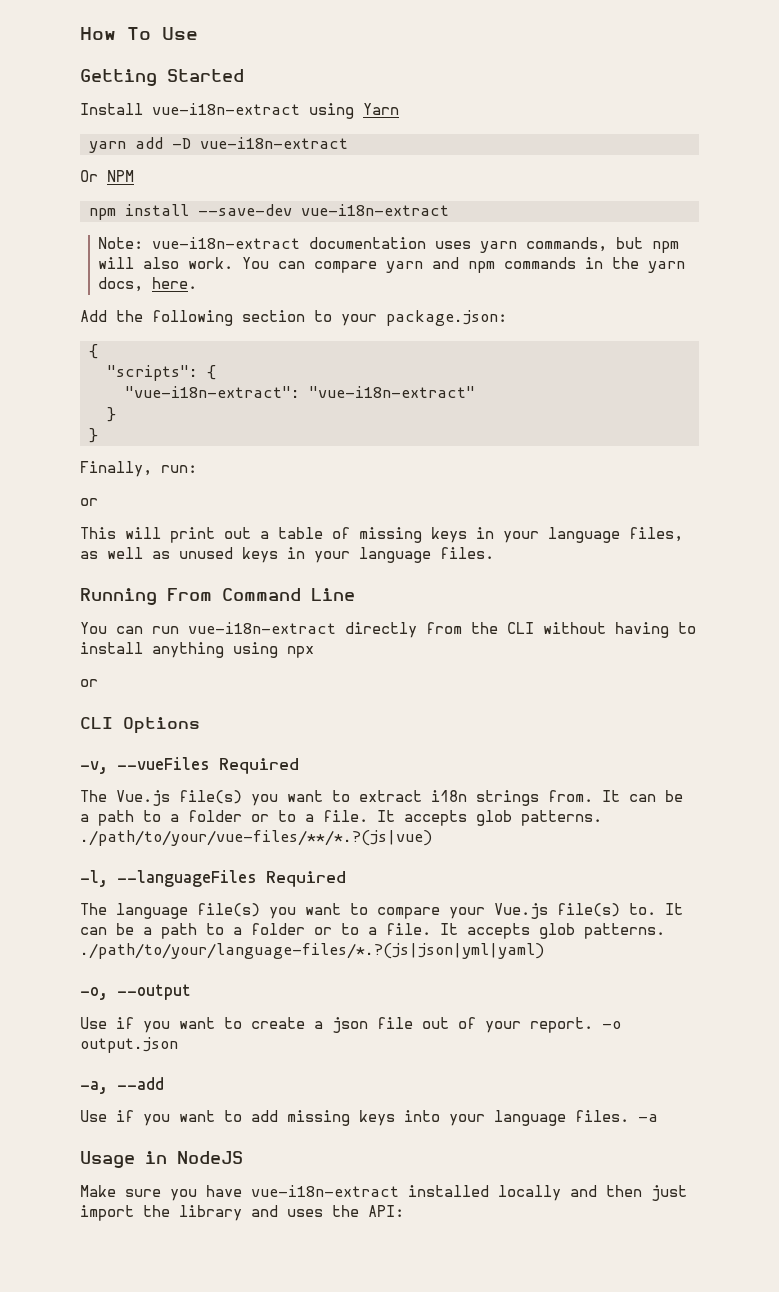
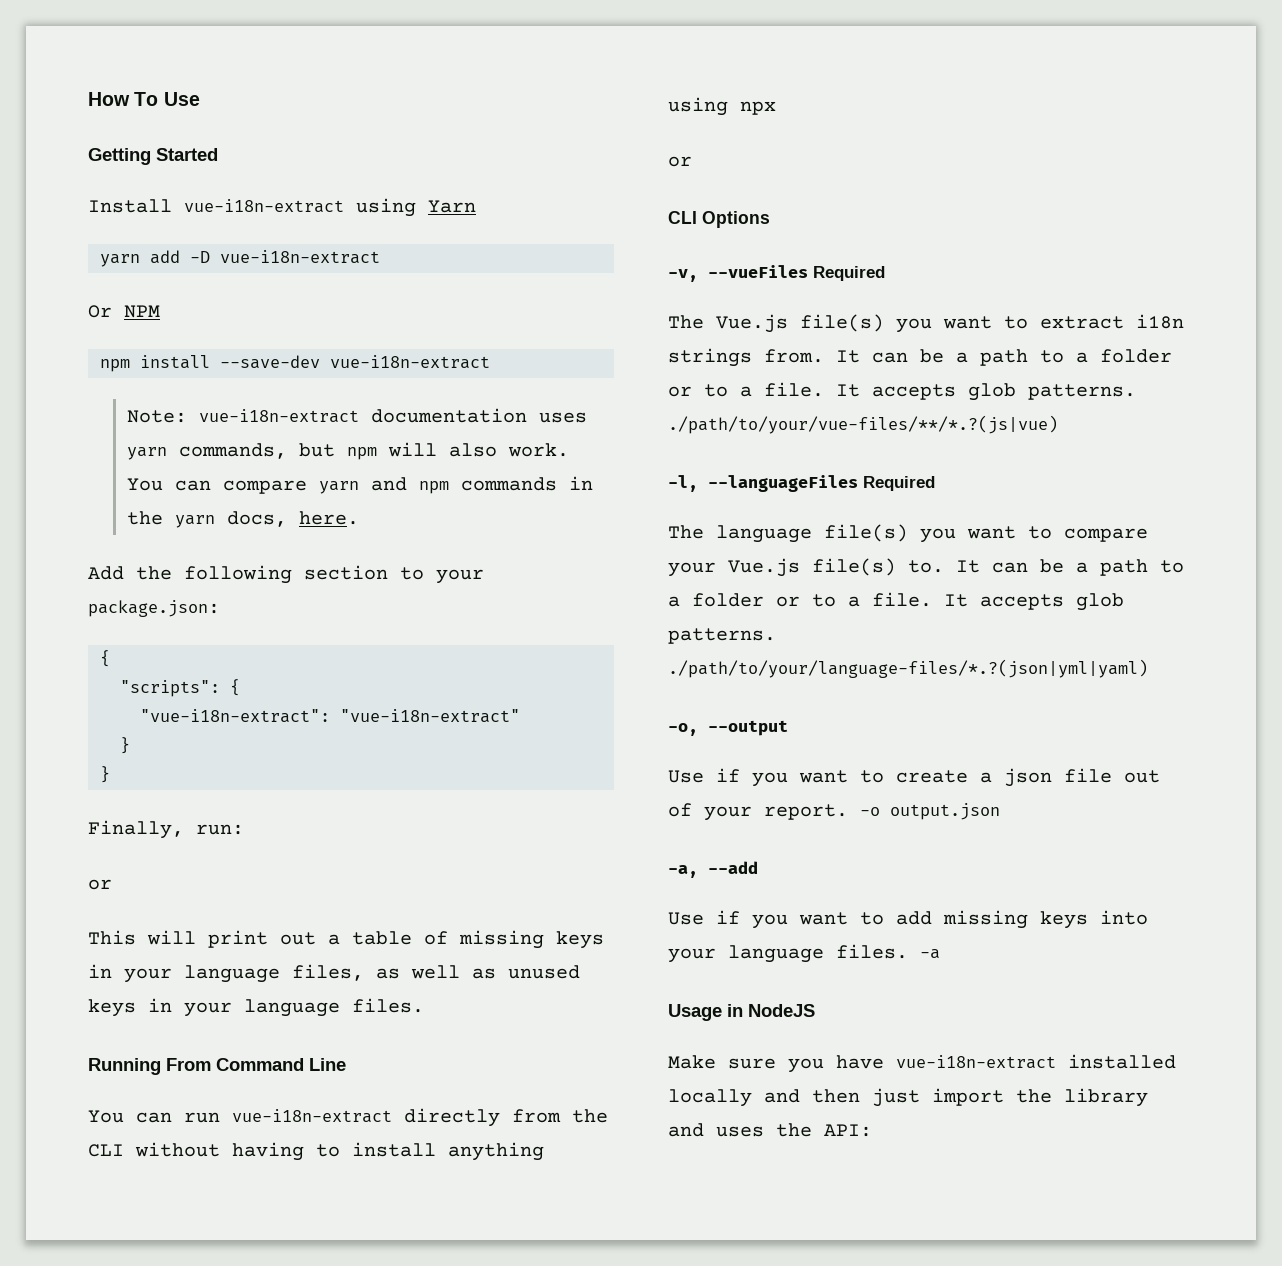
- It accepts glob patterns. ./path/to/your/language-files/*.?(js|json|yml|yaml)
+ It accepts glob patterns. ./path/to/your/language-files/*.?(json|yml|yaml)

